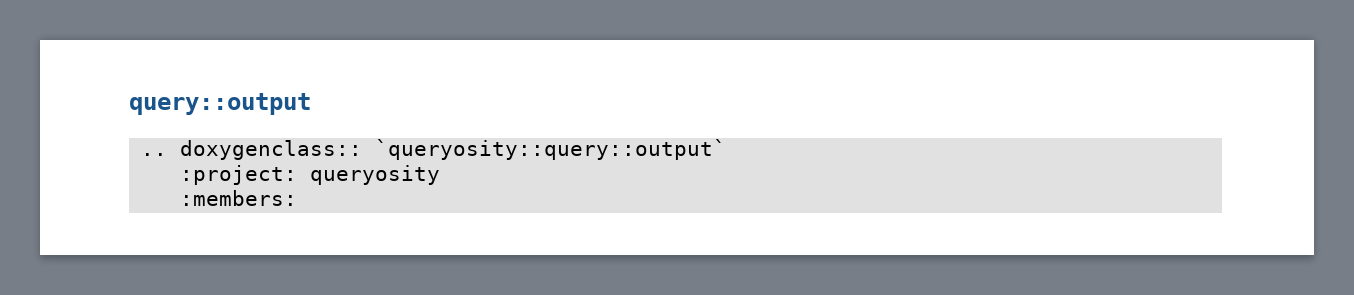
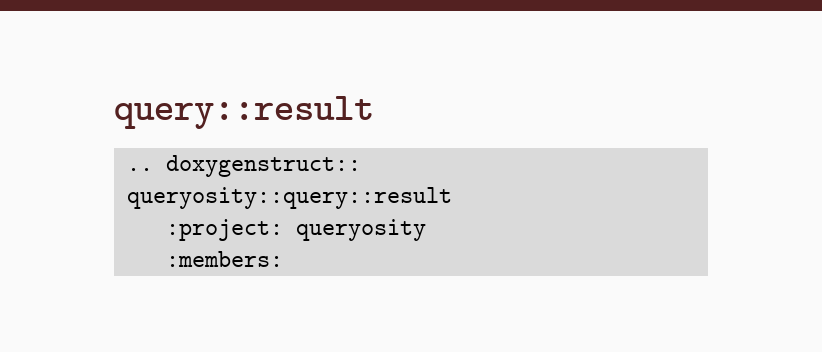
- query::output
+ query::result
- .. doxygenclass:: `queryosity::query::output`
+ .. doxygenstruct:: queryosity::query::result

